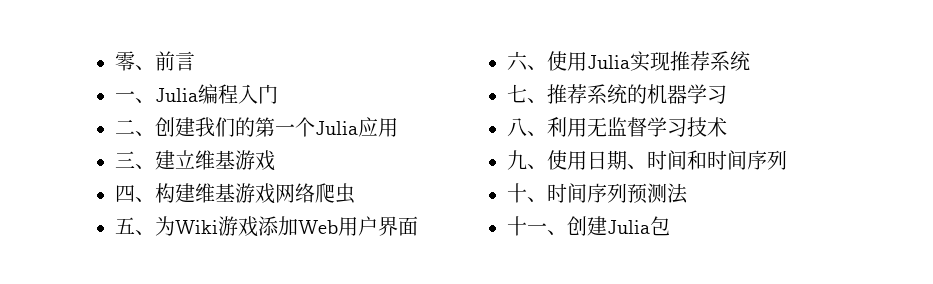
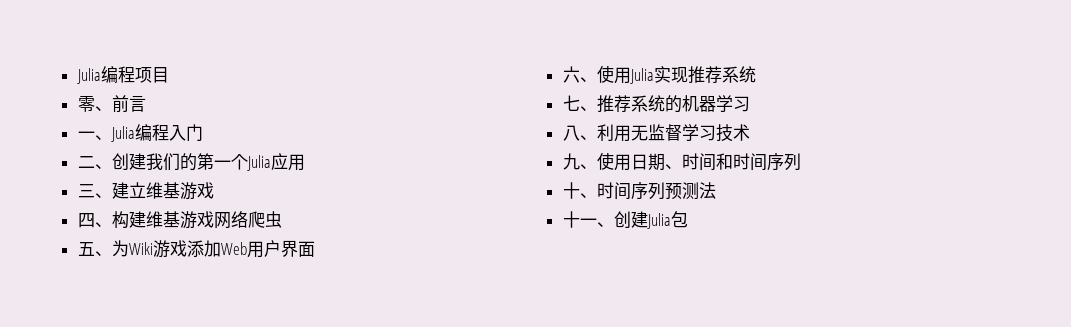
+ Julia编程项目

